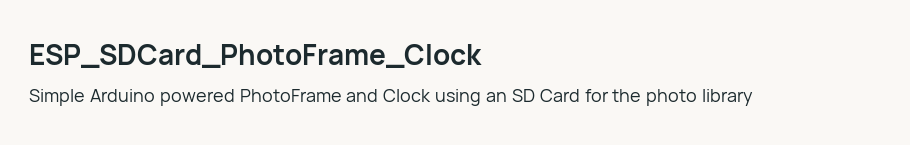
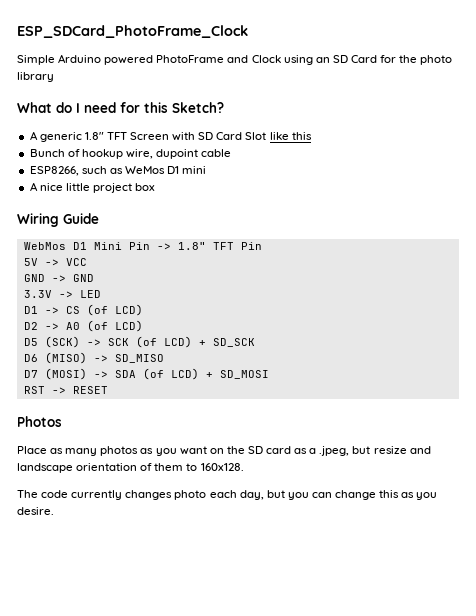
+ What do I need for this Sketch?
+ A generic 1.8" TFT Screen with SD Card Slot like this
+ Bunch of hookup wire, dupoint cable
+ ESP8266, such as WeMos D1 mini
+ A nice little project box
+ Wiring Guide
+ WebMos D1 Mini Pin -> 1.8" TFT Pin
+ 5V -> VCC
+ GND -> GND
+ 3.3V -> LED
+ D1 -> CS (of LCD)
+ D2 -> A0 (of LCD)
+ D5 (SCK) -> SCK (of LCD) + SD_SCK
+ D6 (MISO) -> SD_MISO
+ D7 (MOSI) -> SDA (of LCD) + SD_MOSI
+ RST -> RESET
+ Photos
+ Place as many photos as you want on the SD card as a .jpeg, but resize and landscape orientation of them to 160x128.
+ The code currently changes photo each day, but you can change this as you desire.

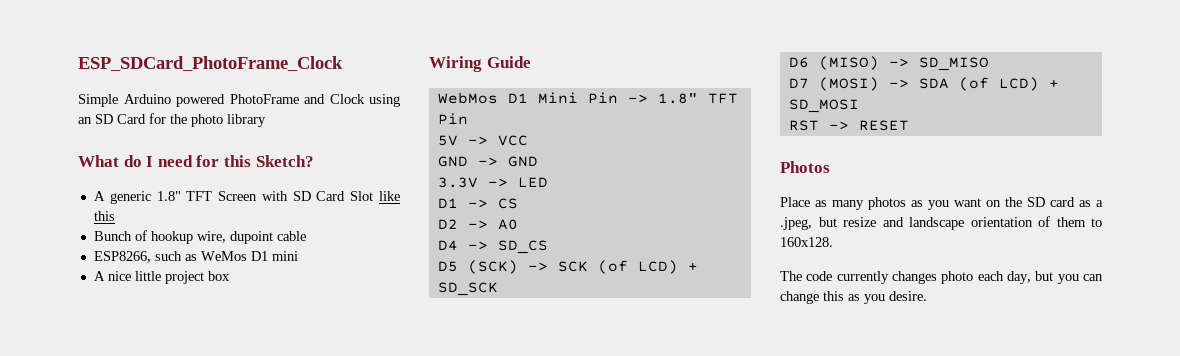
- D1 -> CS (of LCD)
+ D1 -> CS
- D2 -> A0 (of LCD)
+ D2 -> A0
+ D4 -> SD_CS

